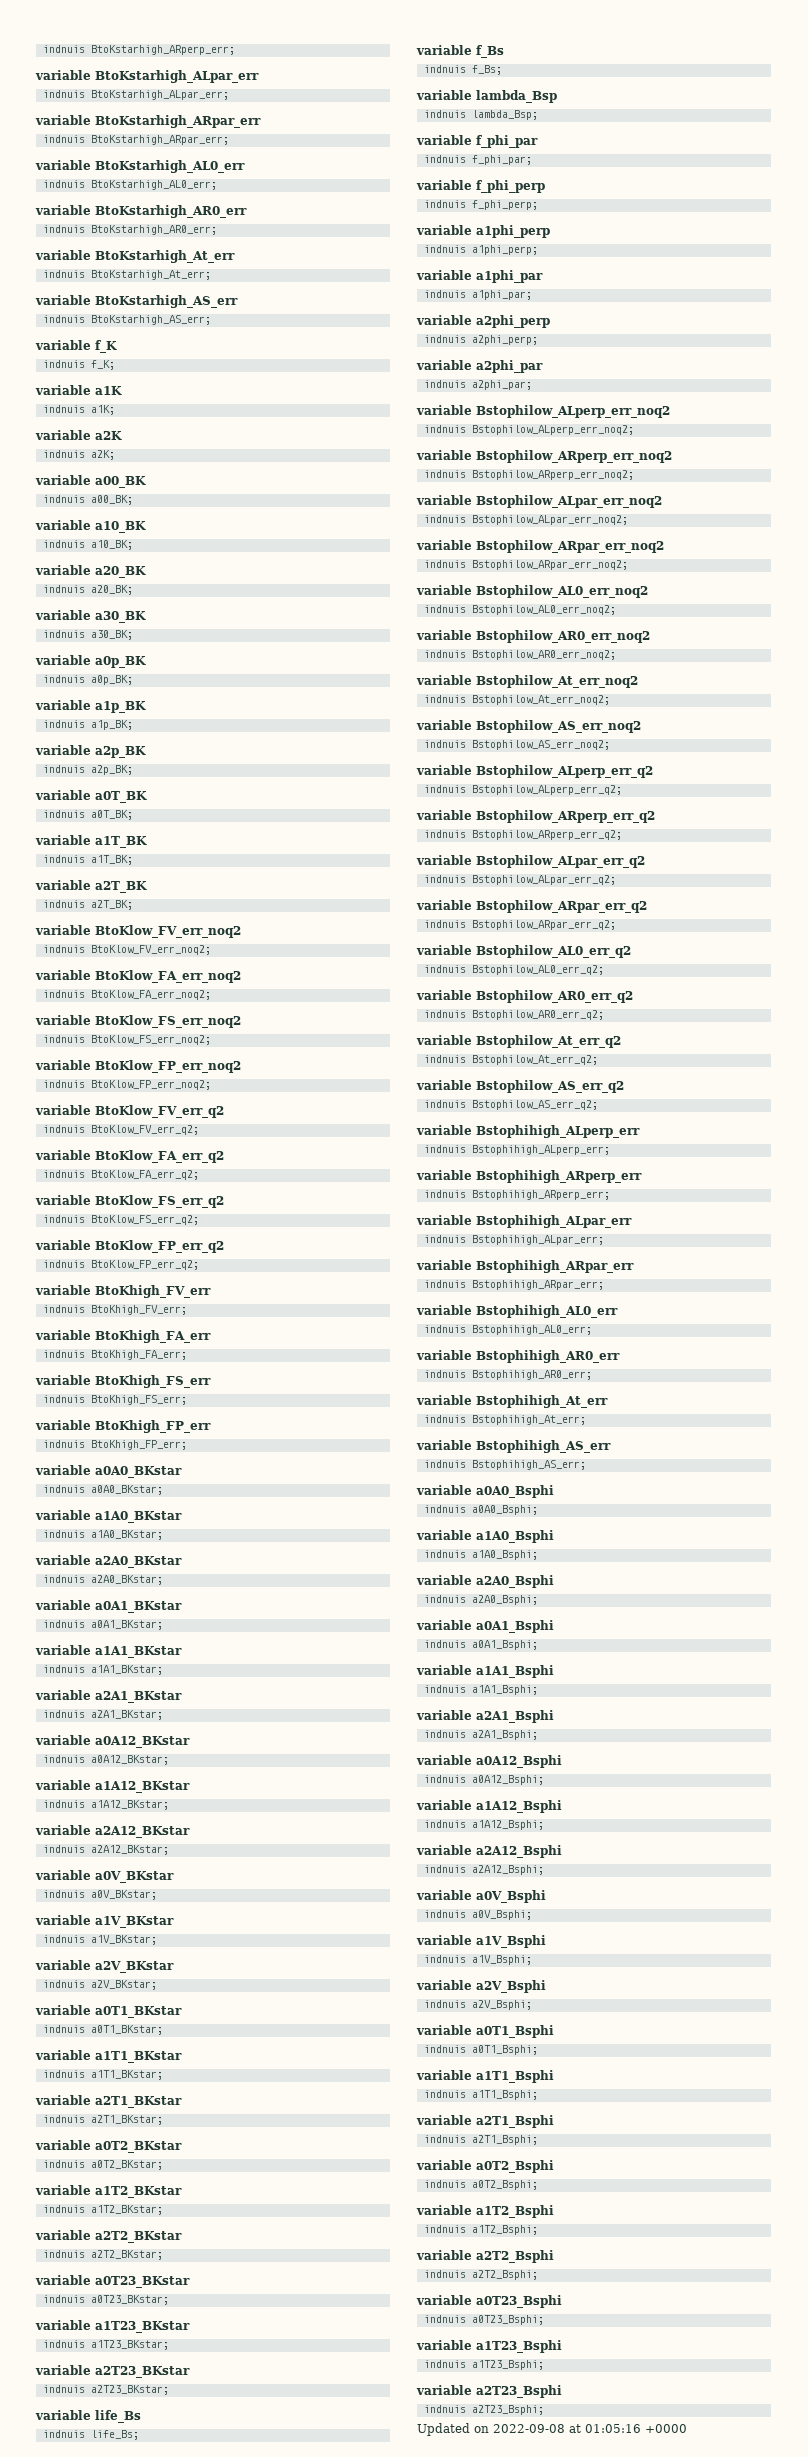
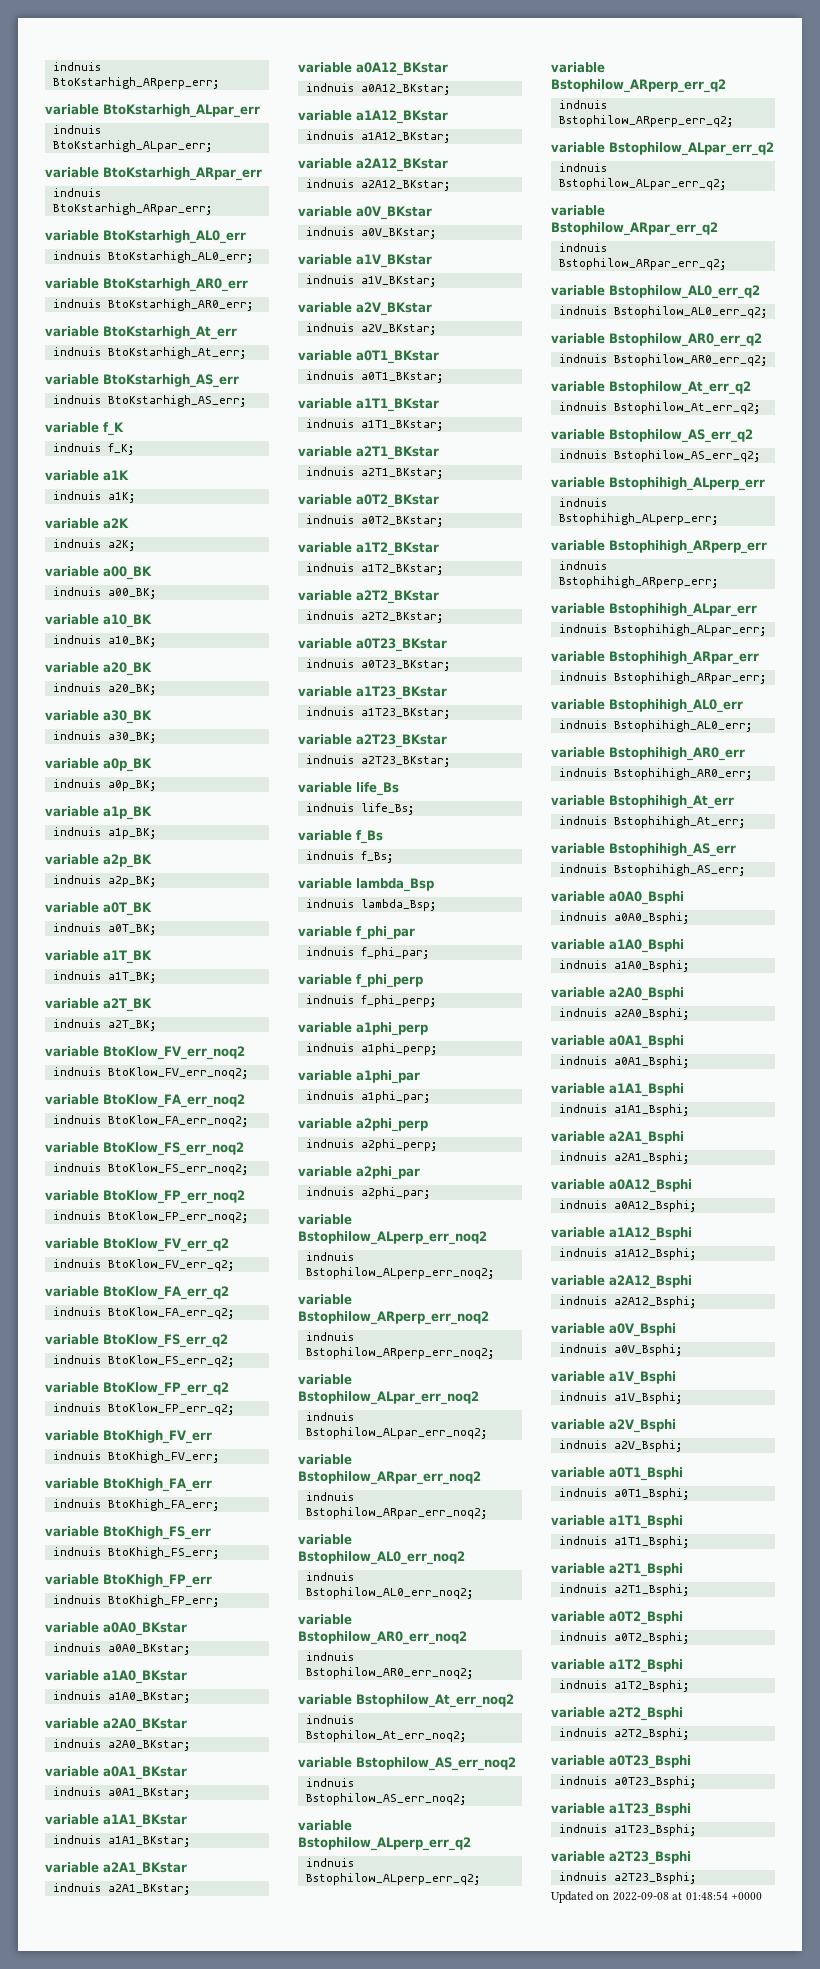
- Updated on 2022-09-08 at 01:05:16 +0000
+ Updated on 2022-09-08 at 01:48:54 +0000

